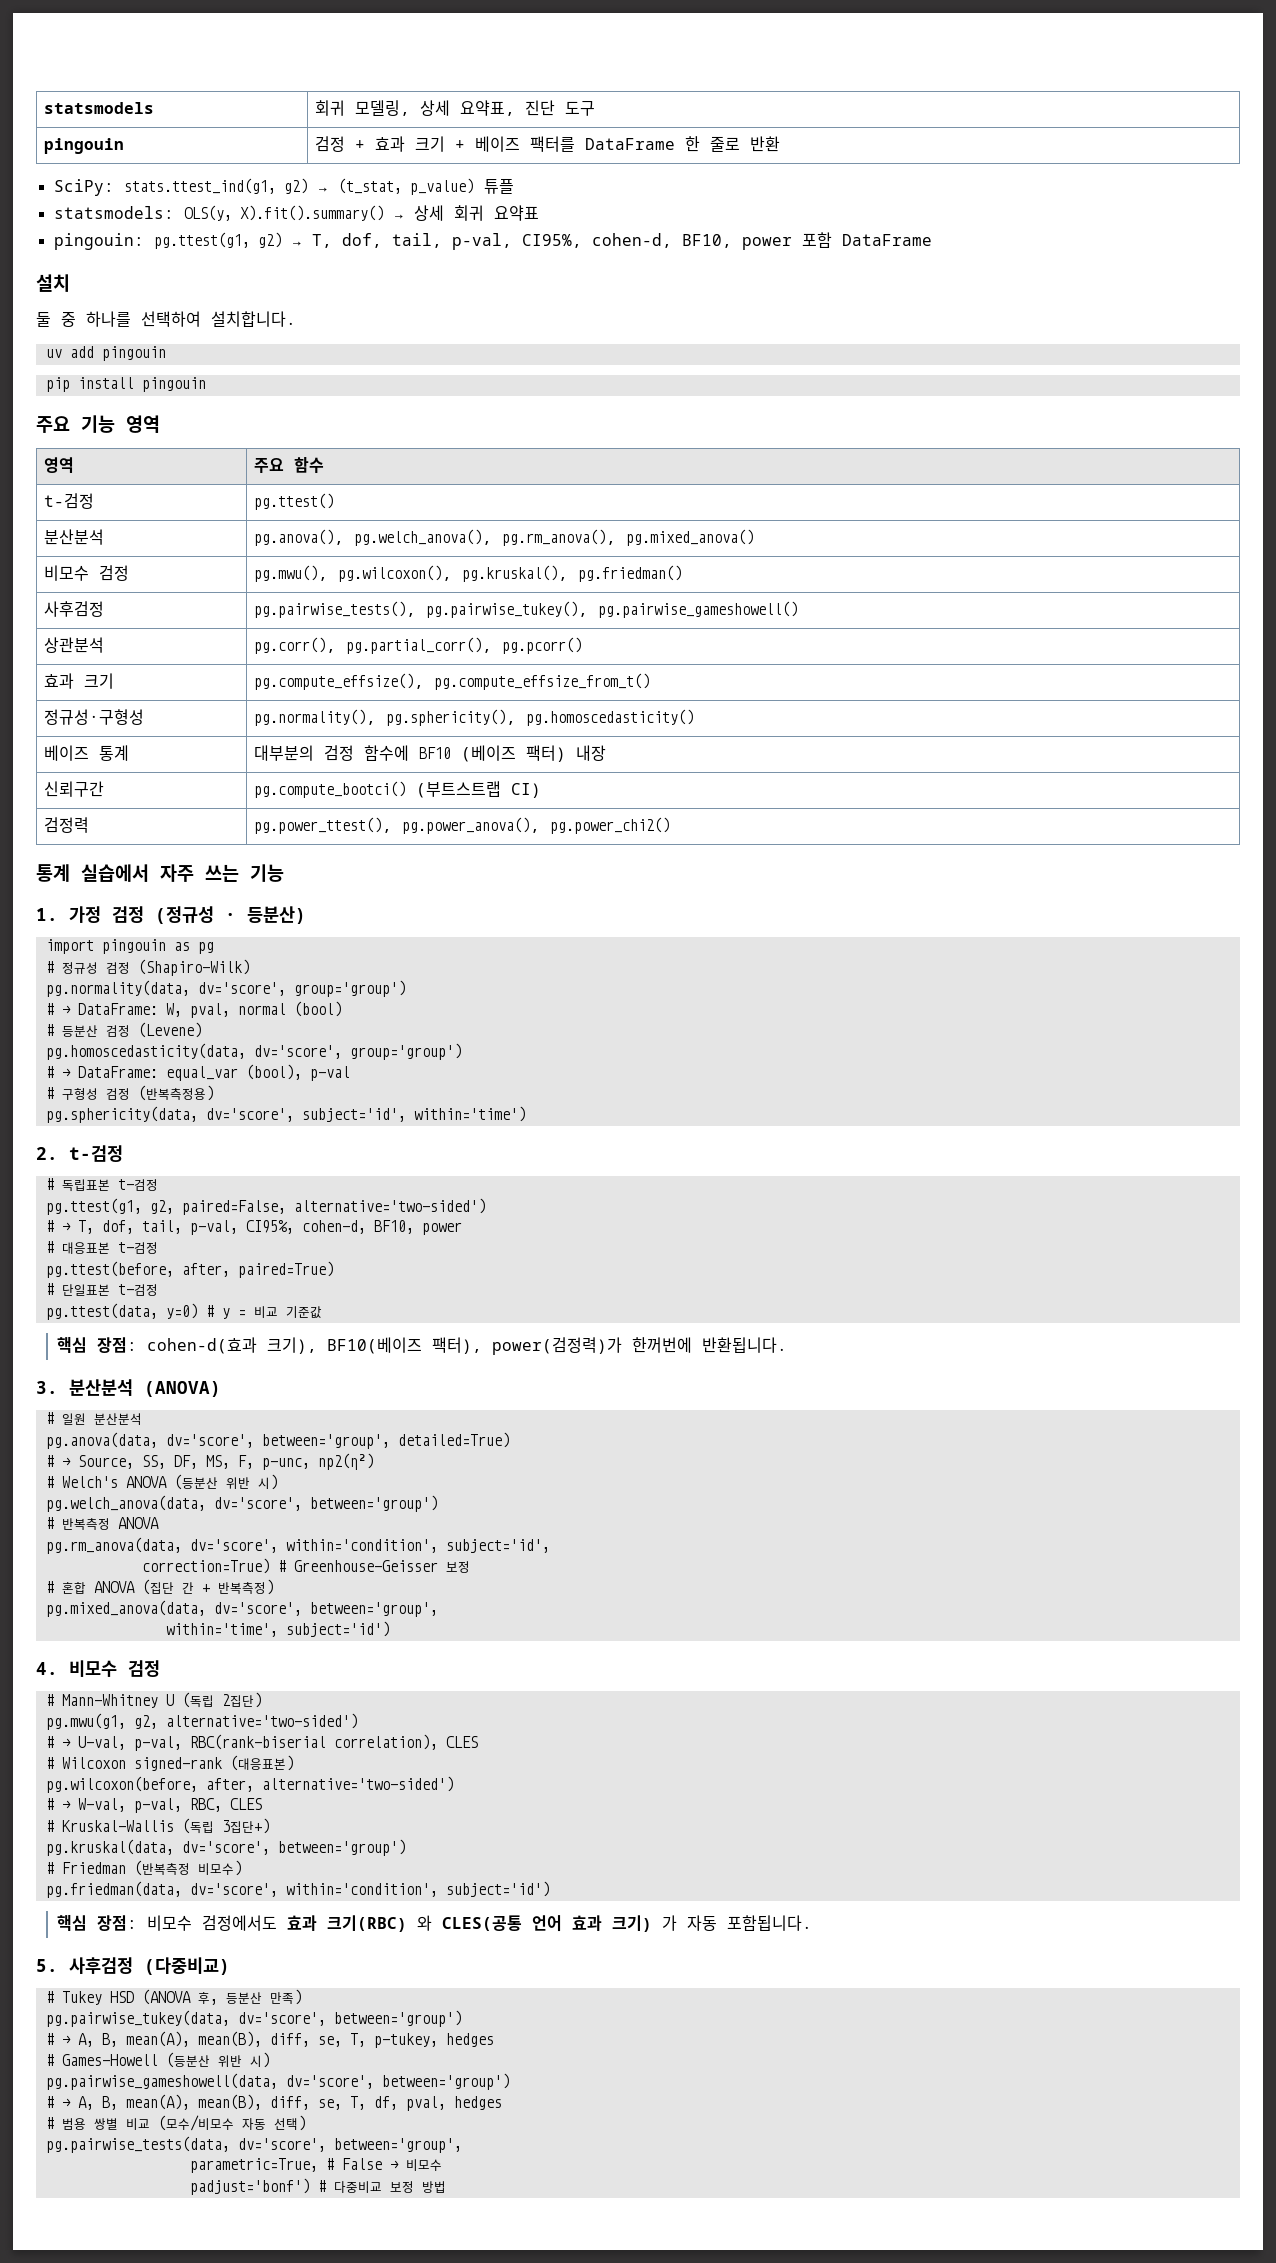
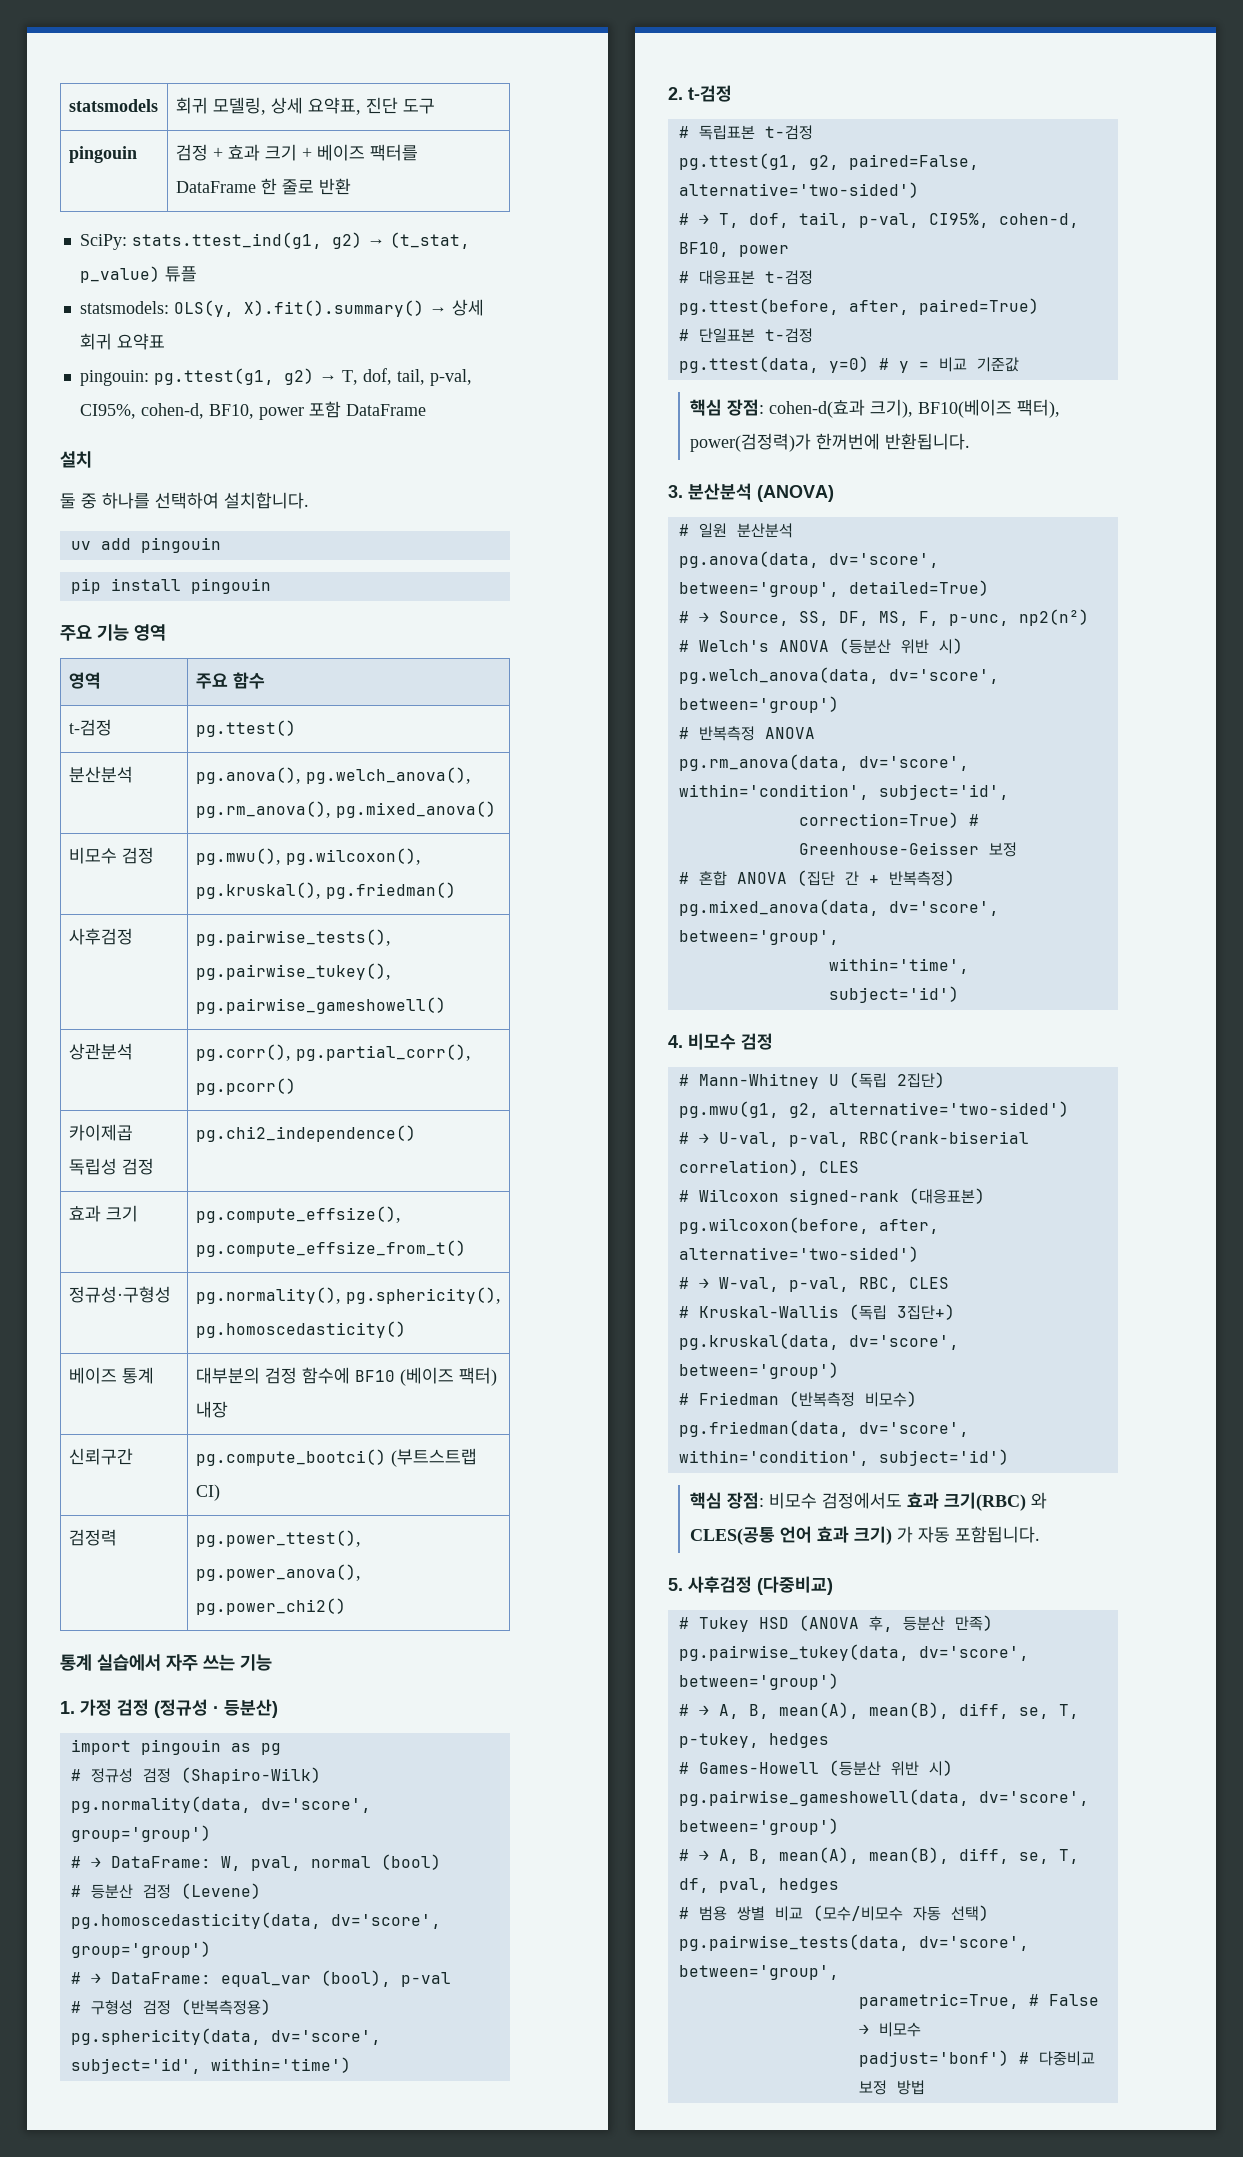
+ 카이제곱 독립성 검정 | pg.chi2_independence()

